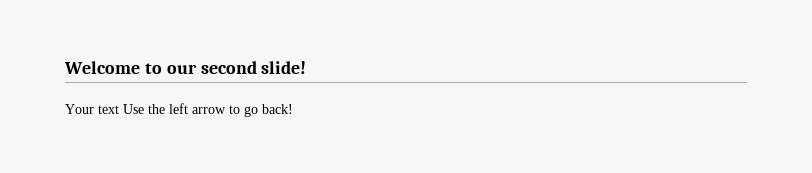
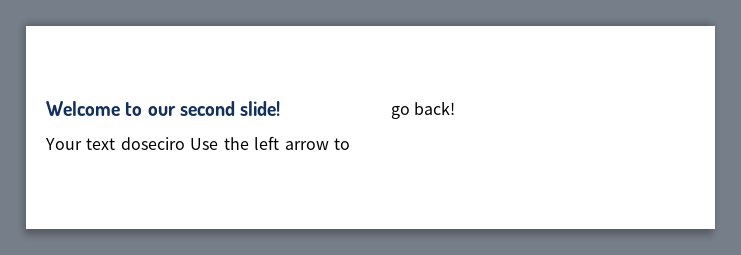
- Your text Use the left arrow to go back!
+ Your text doseciro Use the left arrow to go back!

